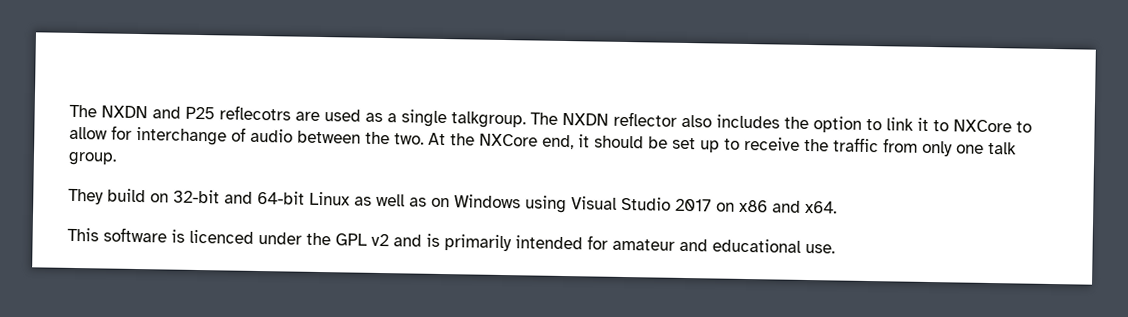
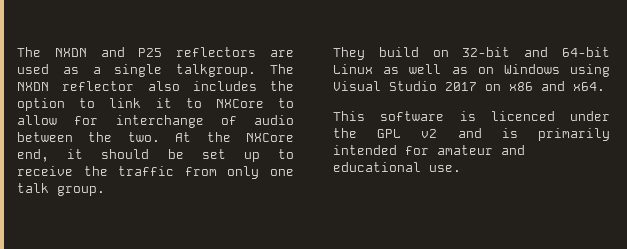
- The NXDN and P25 reflecotrs are used as a single talkgroup.
+ The NXDN and P25 reflectors are used as a single talkgroup.

